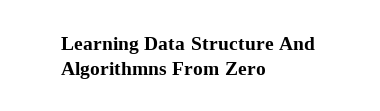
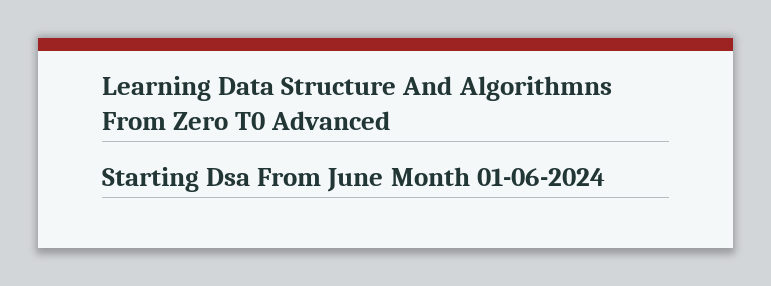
- Learning Data Structure And Algorithmns From Zero
+ Learning Data Structure And Algorithmns From Zero T0 Advanced
+ Starting Dsa From June Month 01-06-2024

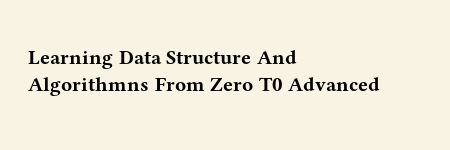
- Starting Dsa From June Month 01-06-2024

